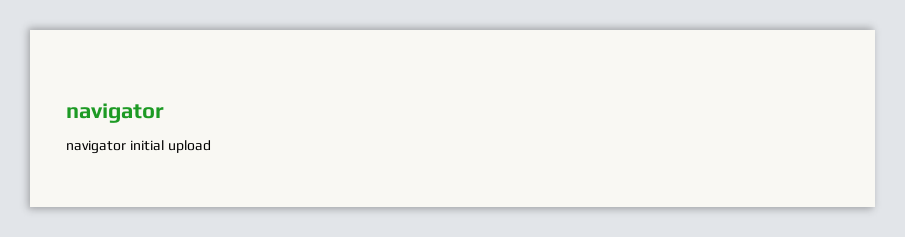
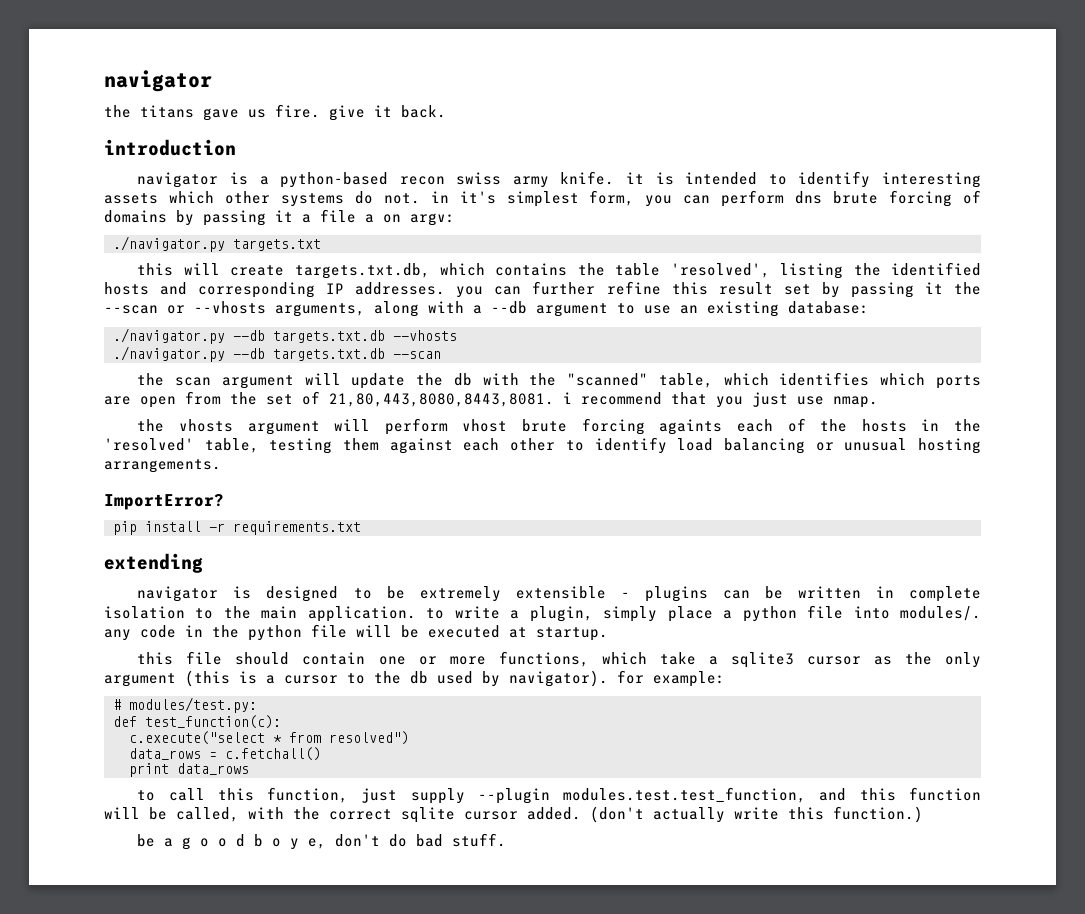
- navigator initial upload
+ the titans gave us fire. give it back.
+ introduction
+ navigator is a python-based recon swiss army knife. it is intended to identify interesting assets which other systems do not. in it's simplest form, you can perform dns brute forcing of domains by passing it a file a on argv:
+ ./navigator.py targets.txt
+ this will create targets.txt.db, which contains the table 'resolved', listing the identified hosts and corresponding IP addresses. you can further refine this result set by passing it the --scan or --vhosts arguments, along with a --db argument to use an existing database:
+ ./navigator.py --db targets.txt.db --vhosts
+ ./navigator.py --db targets.txt.db --scan
+ the scan argument will update the db with the "scanned" table, which identifies which ports are open from the set of 21,80,443,8080,8443,8081. i recommend that you just use nmap.
+ the vhosts argument will perform vhost brute forcing againts each of the hosts in the 'resolved' table, testing them against each other to identify load balancing or unusual hosting arrangements.
+ ImportError?
+ pip install -r requirements.txt
+ extending
+ navigator is designed to be extremely extensible - plugins can be written in complete isolation to the main application. to write a plugin, simply place a python file into modules/. any code in the python file will be executed at startup.
+ this file should contain one or more functions, which take a sqlite3 cursor as the only argument (this is a cursor to the db used by navigator). for example:
+ # modules/test.py:
+ def test_function(c):
+ c.execute("select * from resolved")
+ data_rows = c.fetchall()
+ print data_rows
+ to call this function, just supply --plugin modules.test.test_function, and this function will be called, with the correct sqlite cursor added. (don't actually write this function.)
+ be a g o o d b o y e, don't do bad stuff.

